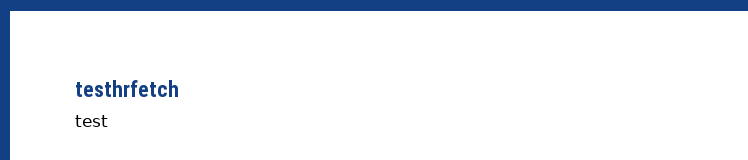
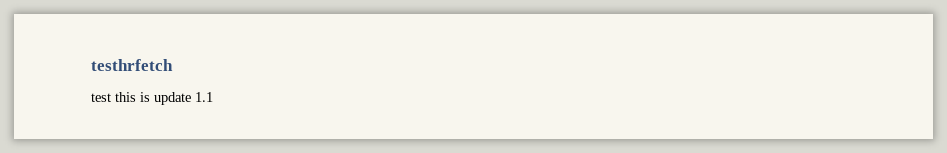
- test
+ test this is update 1.1

